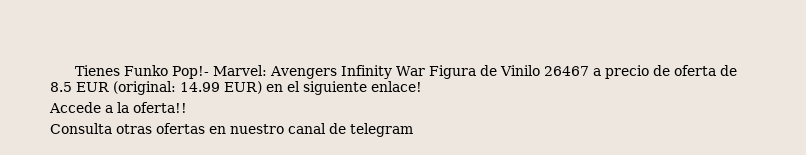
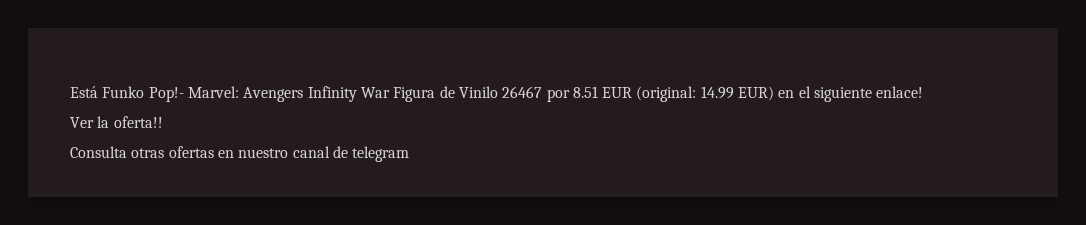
- Tienes Funko Pop!- Marvel: Avengers Infinity War Figura de Vinilo 26467 a precio de oferta de 8.5 EUR (original: 14.99 EUR) en el siguiente enlace!
+ Está Funko Pop!- Marvel: Avengers Infinity War Figura de Vinilo 26467 por 8.51 EUR (original: 14.99 EUR) en el siguiente enlace!
- Accede a la oferta!!
+ Ver la oferta!!

